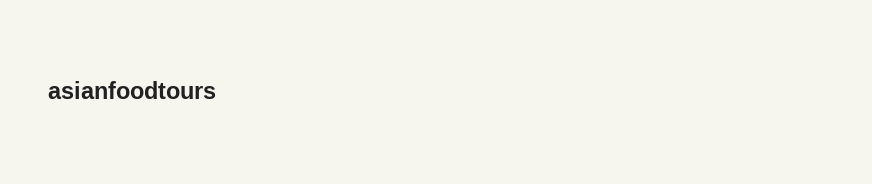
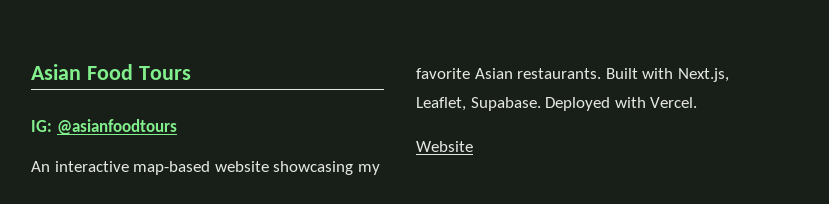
- asianfoodtours
+ Asian Food Tours
+ IG: @asianfoodtours
+ An interactive map-based website showcasing my favorite Asian restaurants. Built with Next.js, Leaflet, Supabase. Deployed with Vercel.
+ Website

